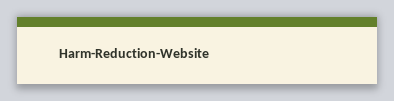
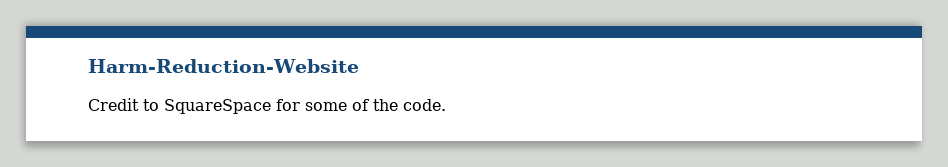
+ Credit to SquareSpace for some of the code.

